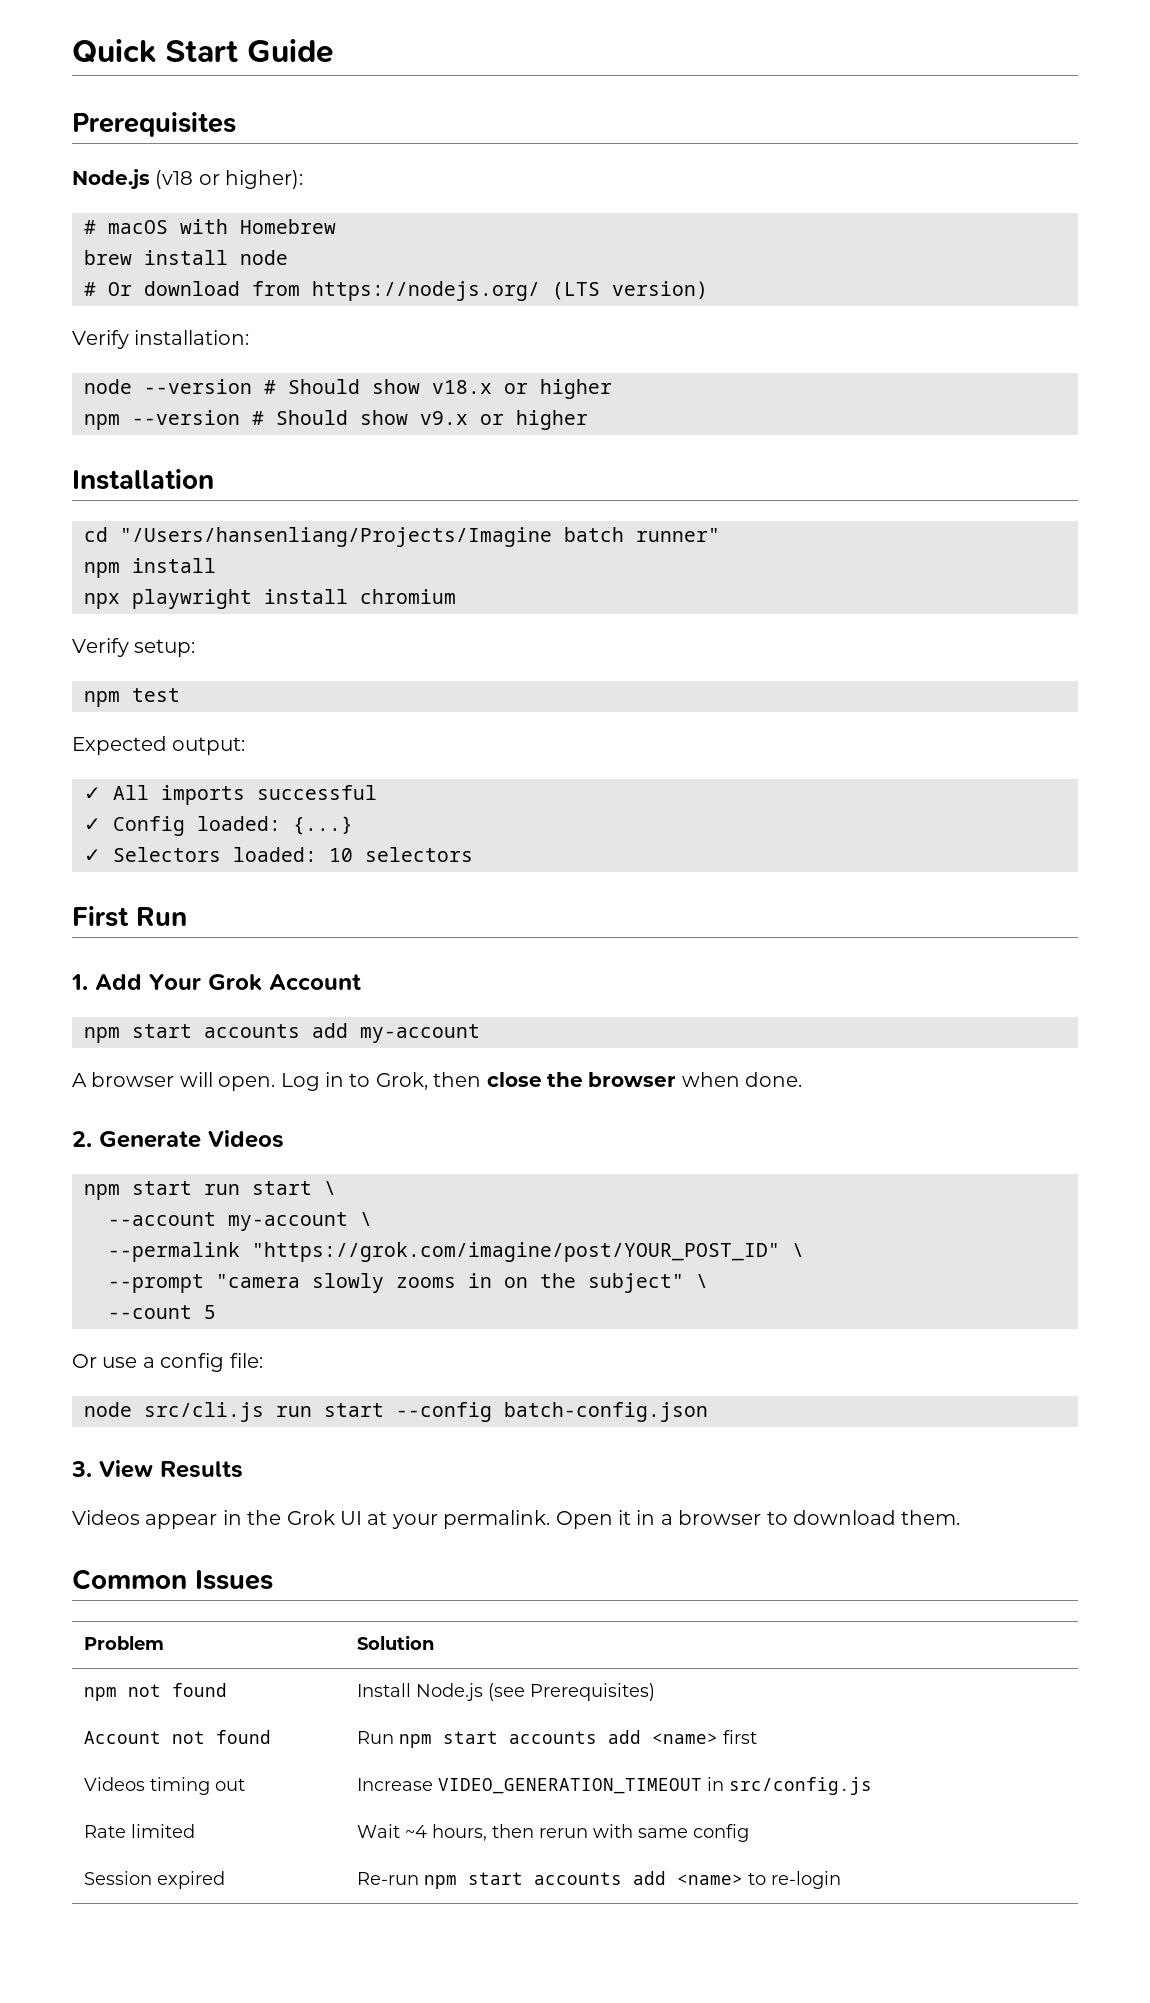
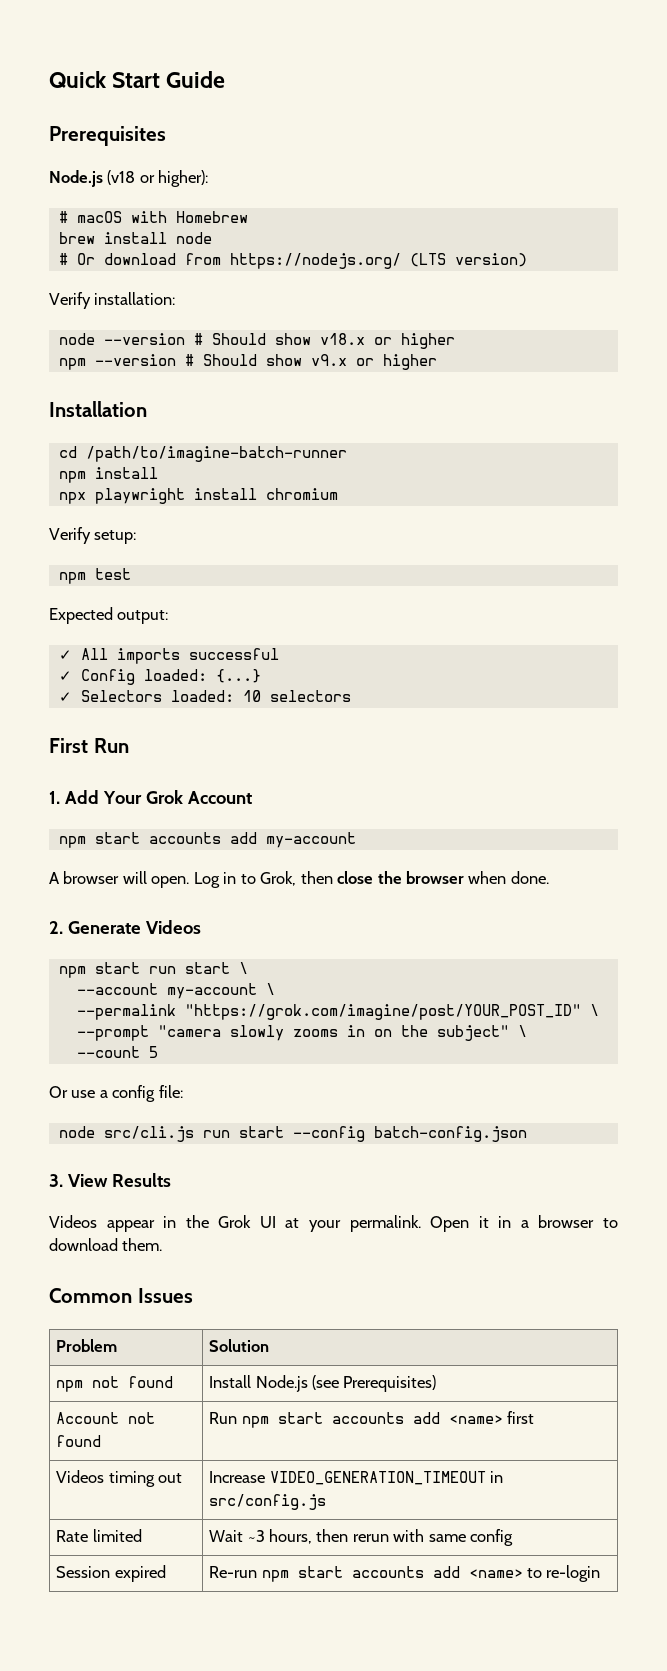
- cd "/Users/hansenliang/Projects/Imagine batch runner"
+ cd /path/to/imagine-batch-runner
- Rate limited | Wait ~4 hours, then rerun with same config
+ Rate limited | Wait ~3 hours, then rerun with same config

